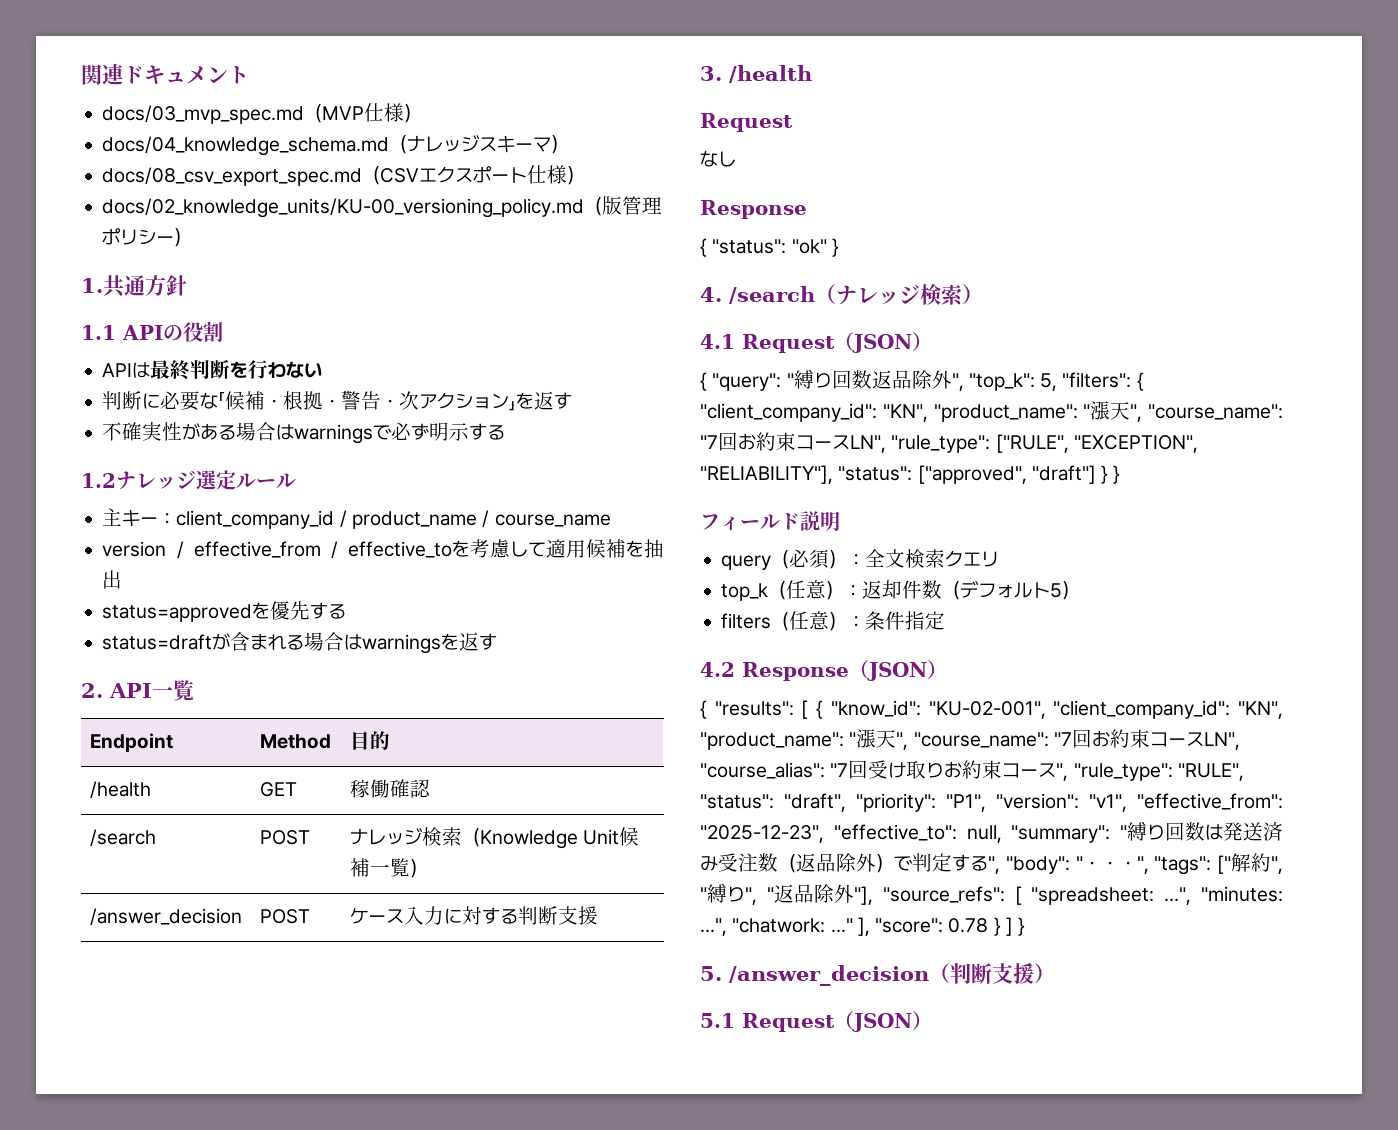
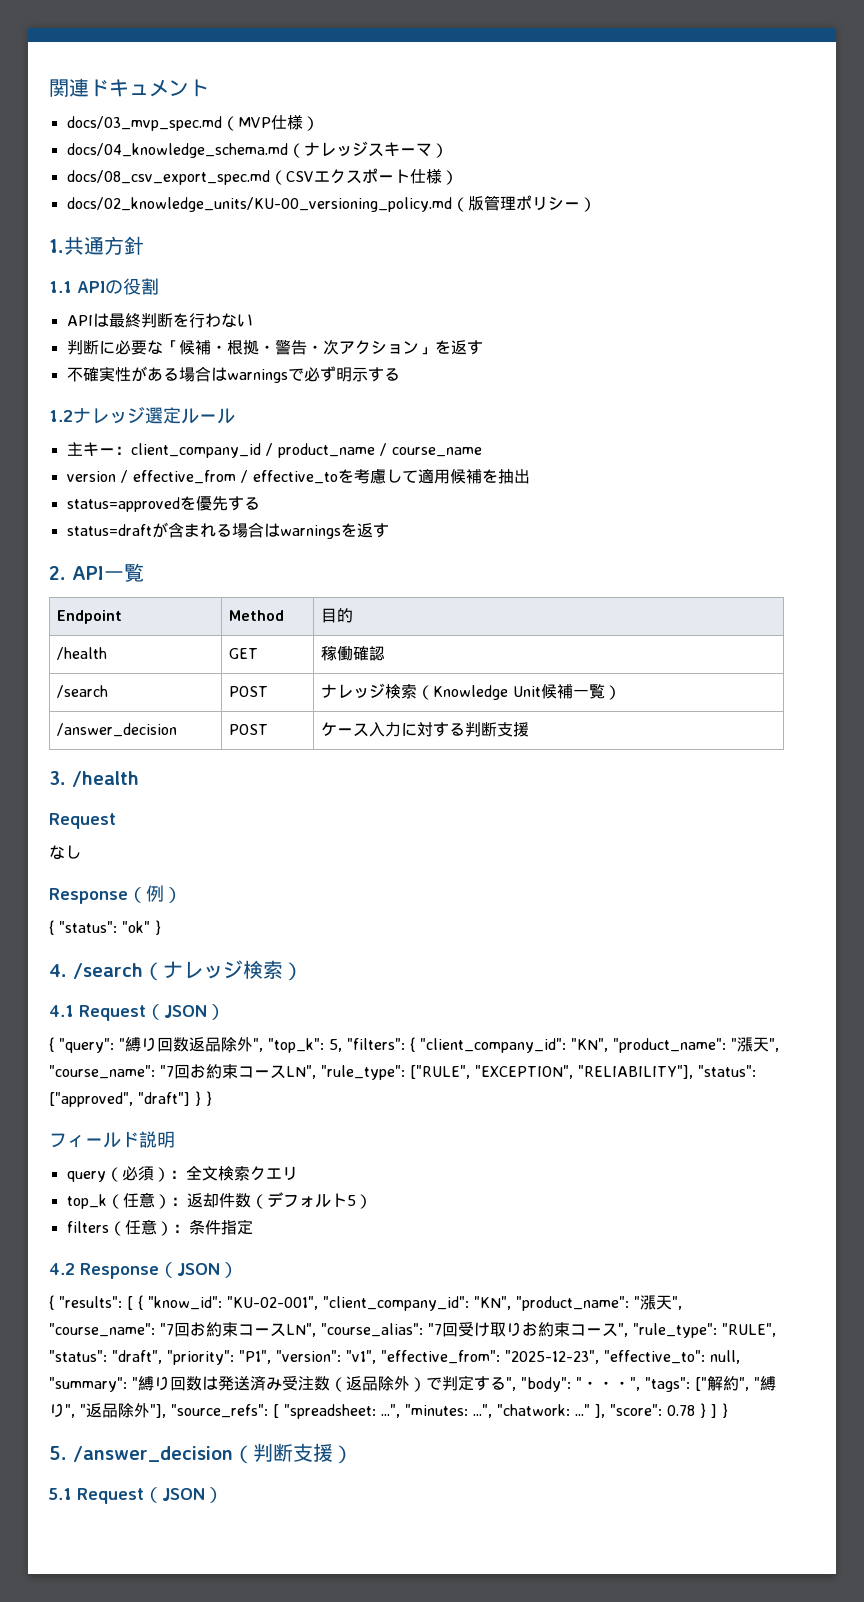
  なし
- Response
+ Response（例）

